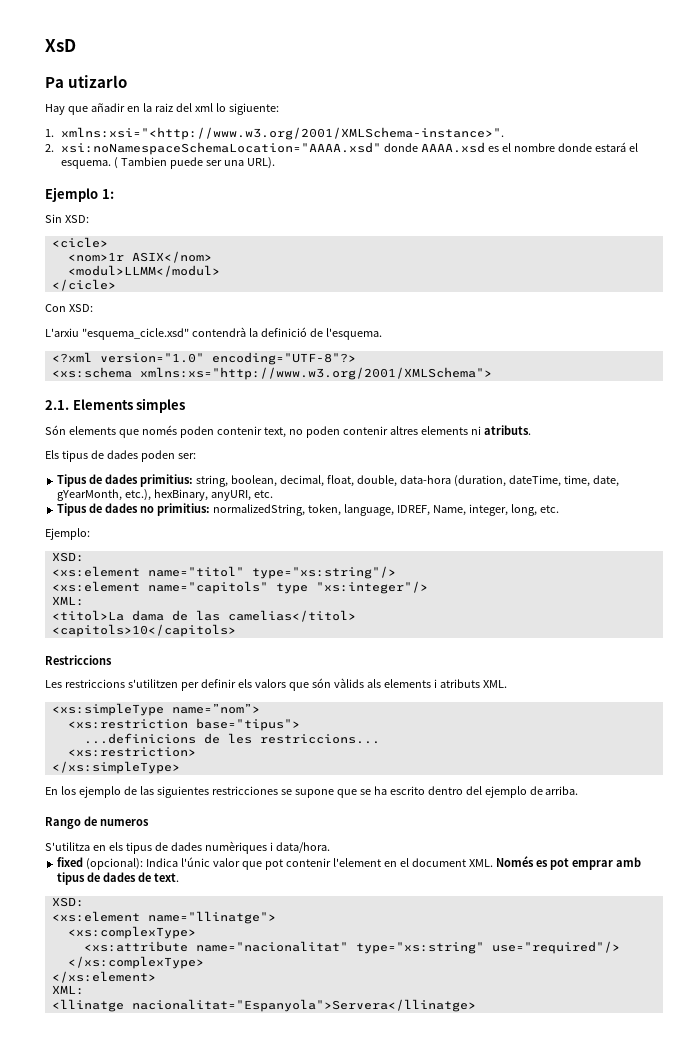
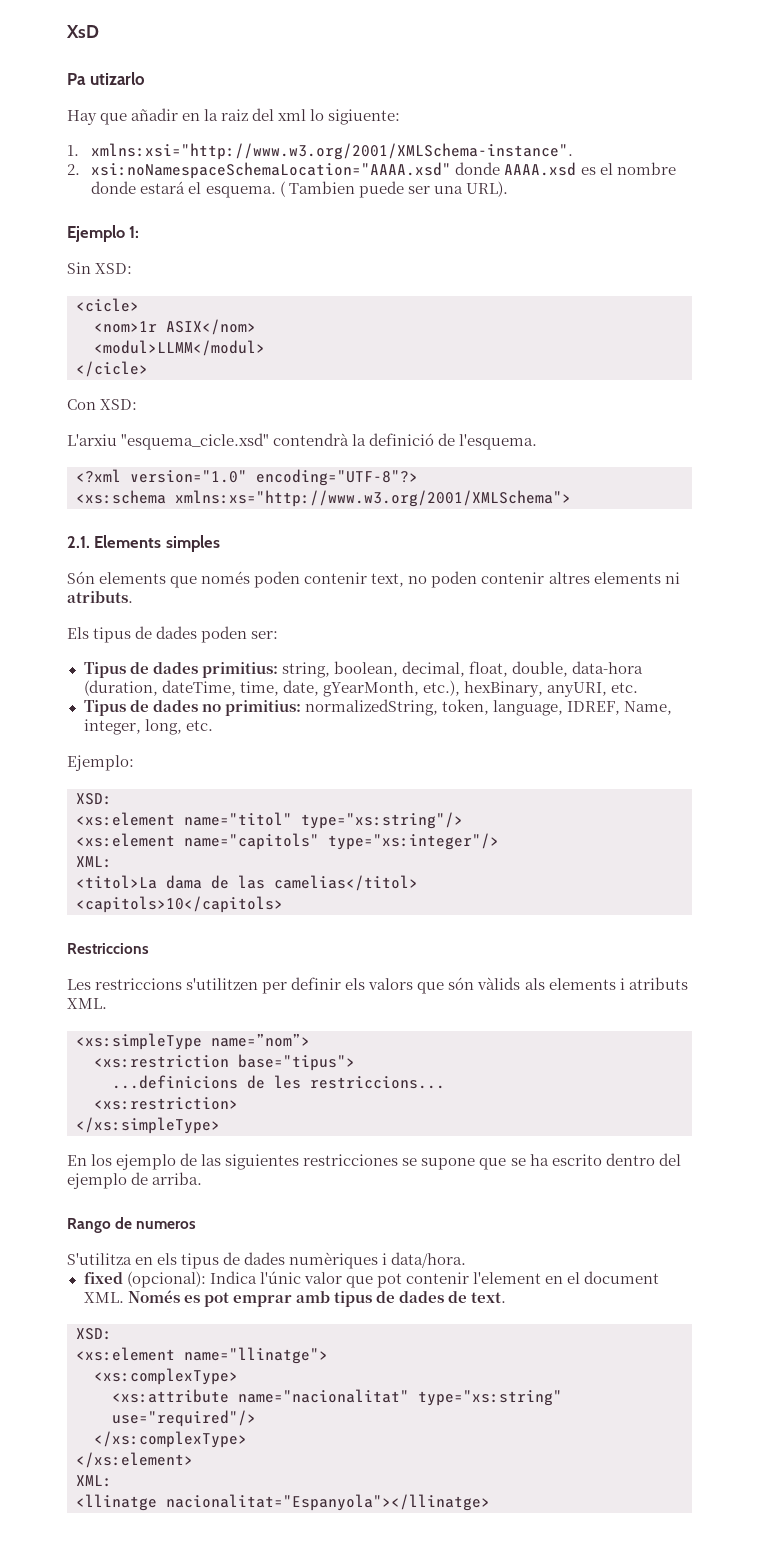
- 1. xmlns:xsi="<http://www.w3.org/2001/XMLSchema-instance>".
+ 1. xmlns:xsi="http://www.w3.org/2001/XMLSchema-instance".
- <xs:element name="capitols" type "xs:integer"/>
+ <xs:element name="capitols" type="xs:integer"/>
- <llinatge nacionalitat="Espanyola">Servera</llinatge>
+ <llinatge nacionalitat="Espanyola"></llinatge>

